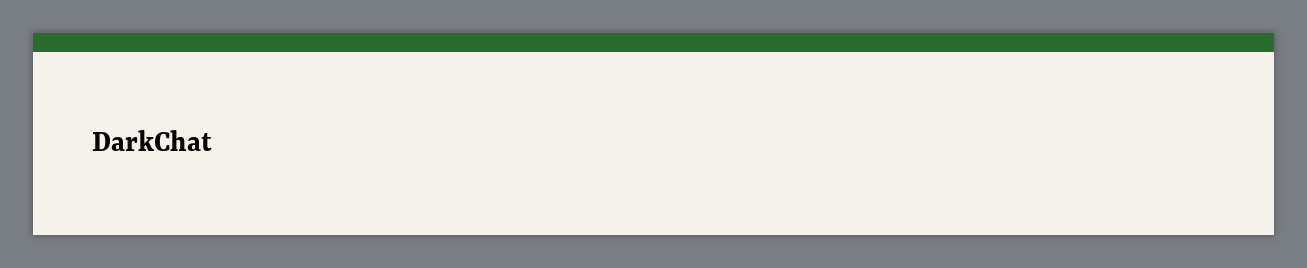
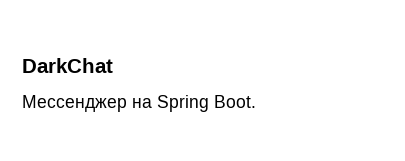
+ Мессенджер на Spring Boot.

